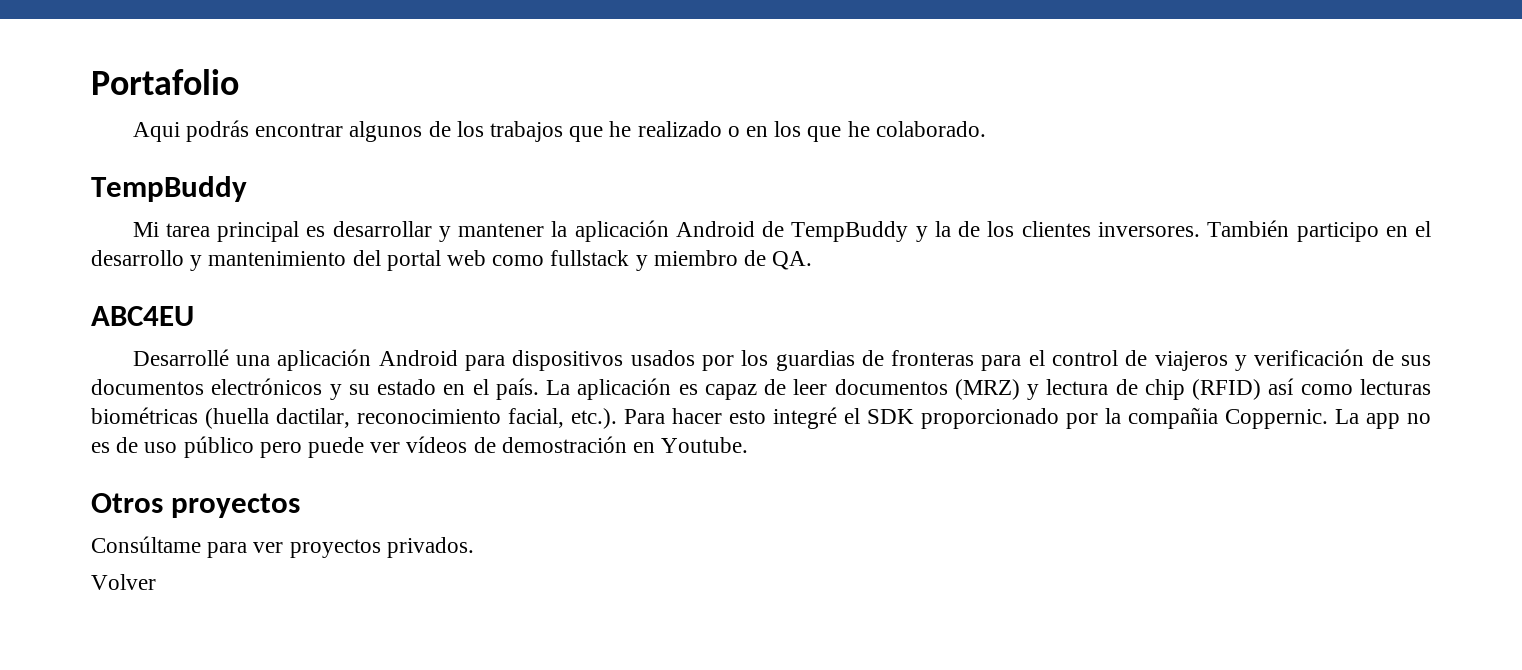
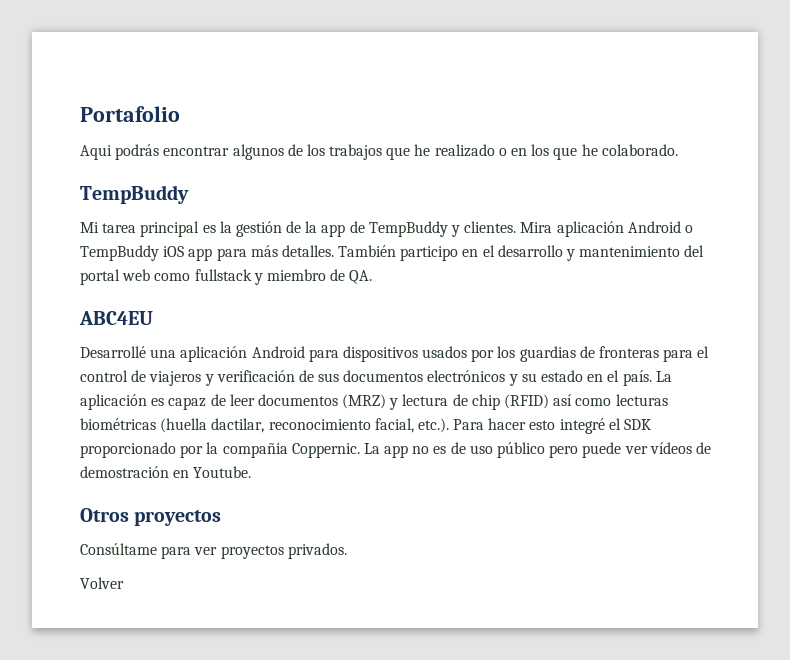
- Mi tarea principal es desarrollar y mantener la aplicación Android de TempBuddy y la de los clientes inversores.
+ Mi tarea principal es la gestión de la app de TempBuddy y clientes. Mira aplicación Android o TempBuddy iOS app para más detalles.

